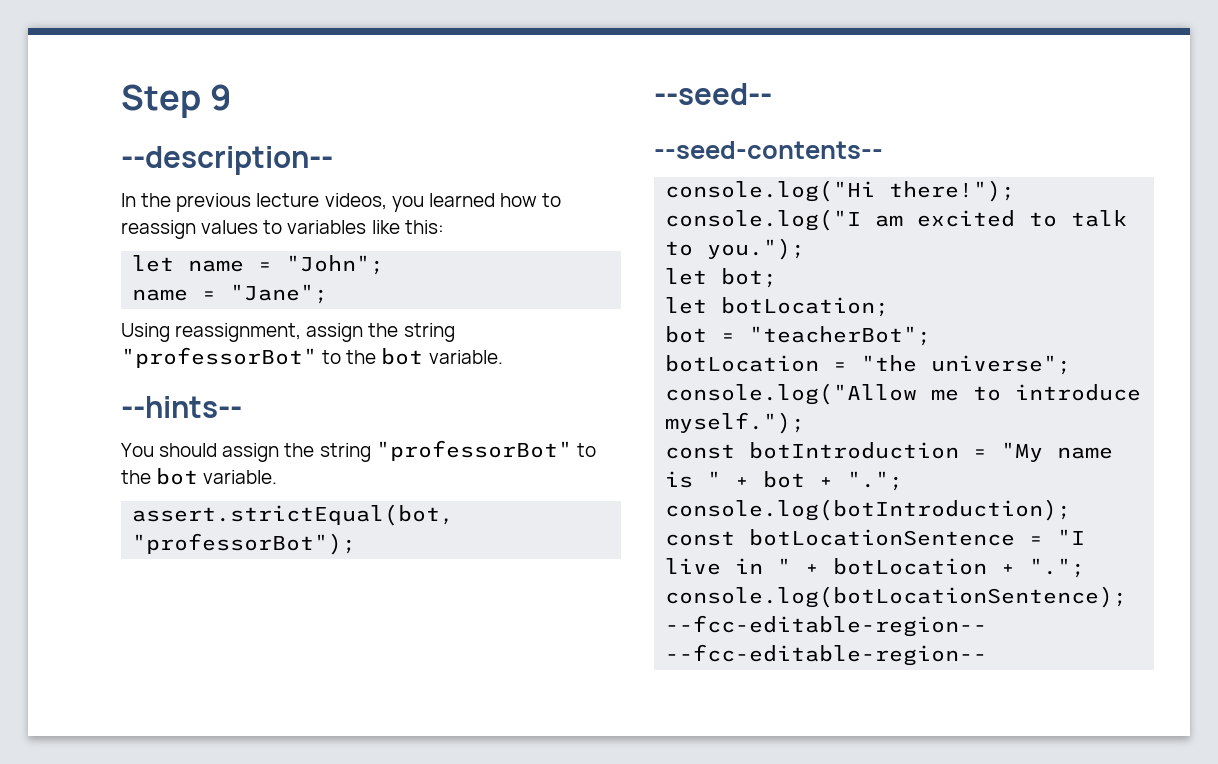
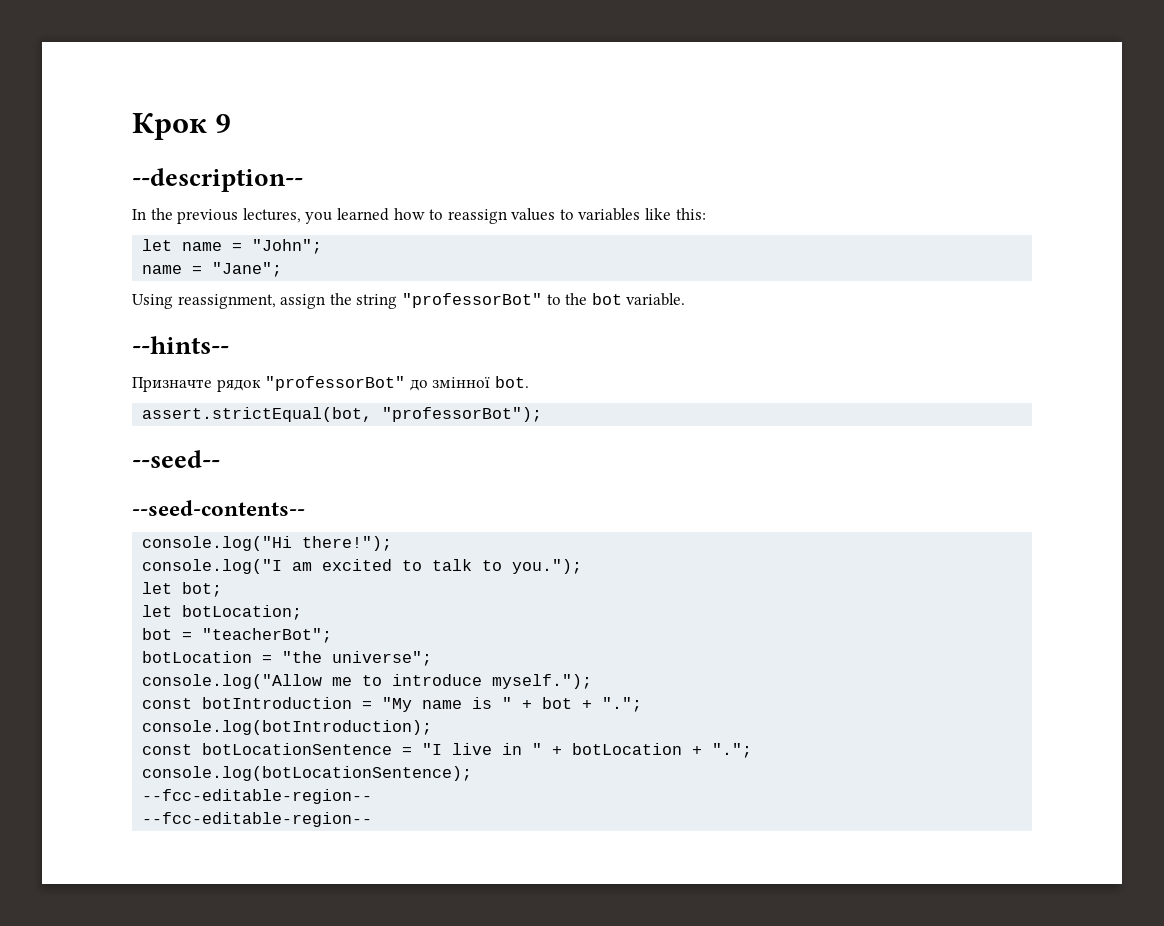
- Step 9
+ Крок 9
- In the previous lecture videos, you learned how to reassign values to variables like this:
+ In the previous lectures, you learned how to reassign values to variables like this:
- You should assign the string "professorBot" to the bot variable.
+ Призначте рядок "professorBot" до змінної bot.

